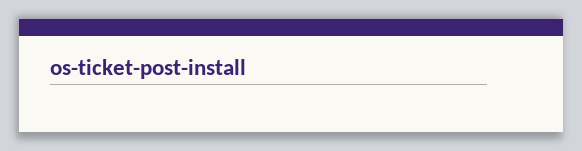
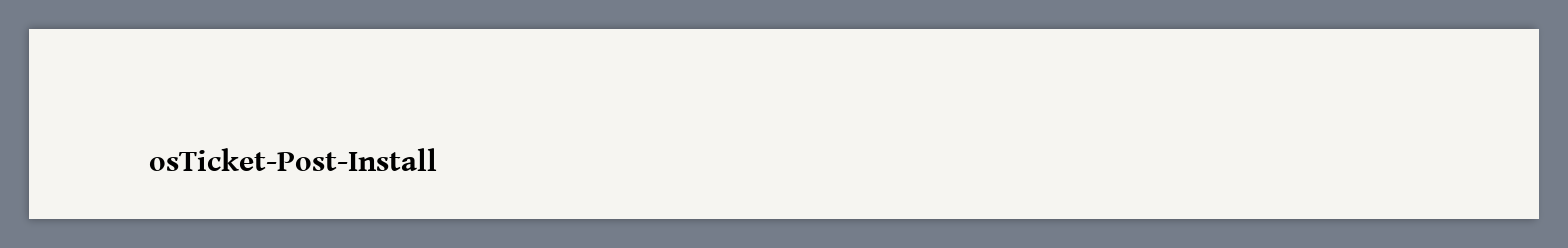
- os-ticket-post-install
+ osTicket-Post-Install

